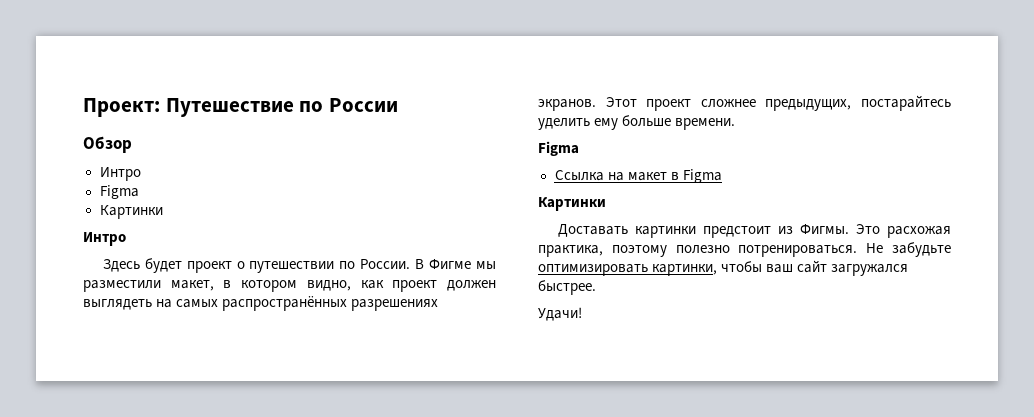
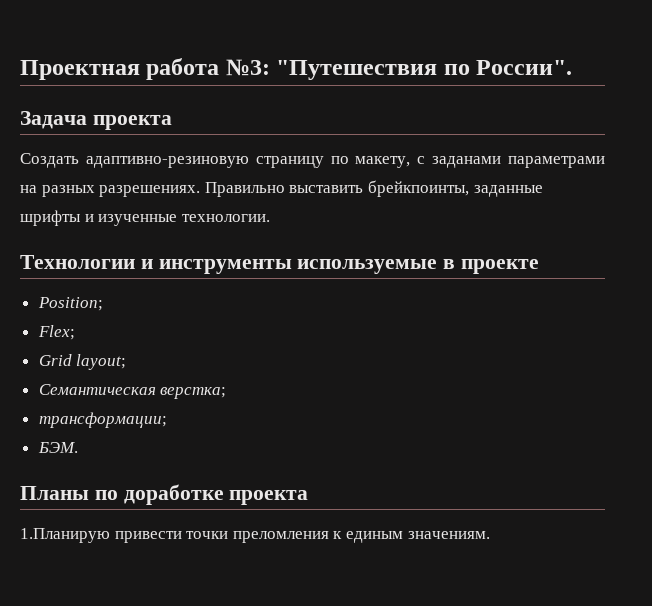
- Проект: Путешествие по России
- Обзор
- Интро
- Figma
- Картинки
- Интро
- Здесь будет проект о путешествии по России. В Фигме мы разместили макет, в котором видно, как проект должен выглядеть на самых распространённых разрешениях экранов. Этот проект сложнее предыдущих, постарайтесь уделить ему больше времени.
- Figma
- Ссылка на макет в Figma
- Картинки
- Доставать картинки предстоит из Фигмы. Это расхожая практика, поэтому полезно потренироваться. Не забудьте оптимизировать картинки, чтобы ваш сайт загружался быстрее.
- Удачи!
+ Проектная работа №3: "Путешествия по России".
+ Задача проекта
+ Создать адаптивно-резиновую страницу по макету, с заданами параметрами на разных разрешениях. Правильно выставить брейкпоинты, заданные шрифты и изученные технологии.
+ Технологии и инструменты используемые в проекте
+ Position;
+ Flex;
+ Grid layout;
+ Семантическая верстка;
+ трансформации;
+ БЭМ.
+ Планы по доработке проекта
+ 1.Планирую привести точки преломления к единым значениям.

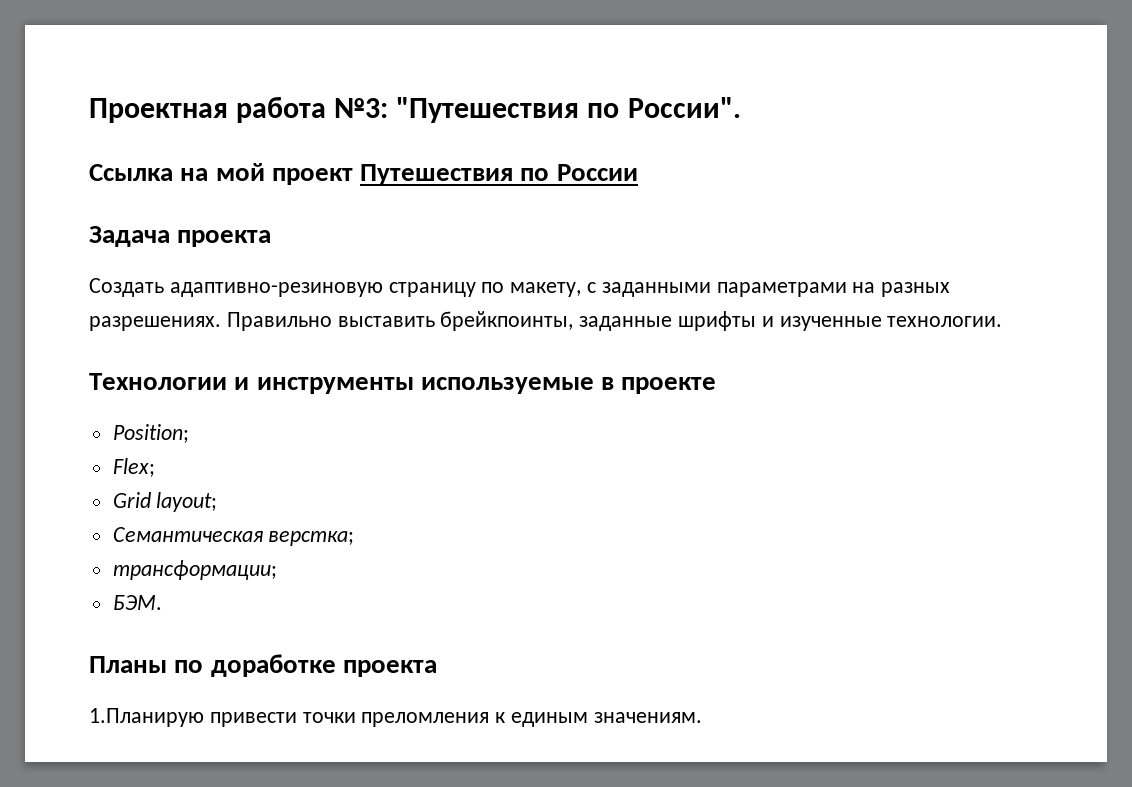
+ Ссылка на мой проект Путешествия по России
- Создать адаптивно-резиновую страницу по макету, с заданами параметрами на разных разрешениях.
+ Создать адаптивно-резиновую страницу по макету, с заданными параметрами на разных разрешениях.

